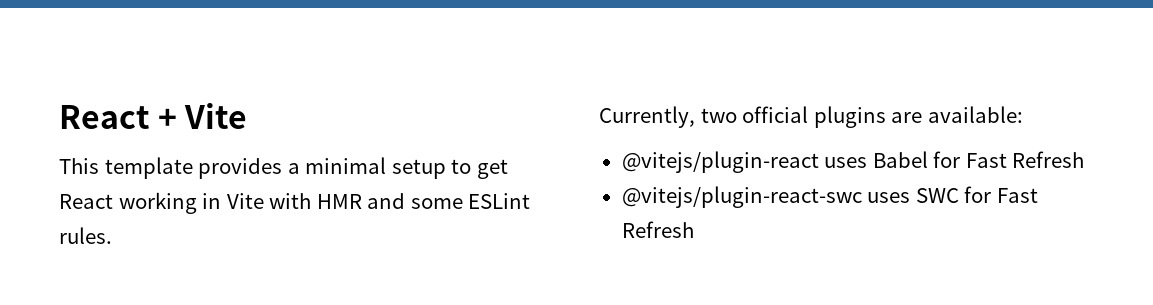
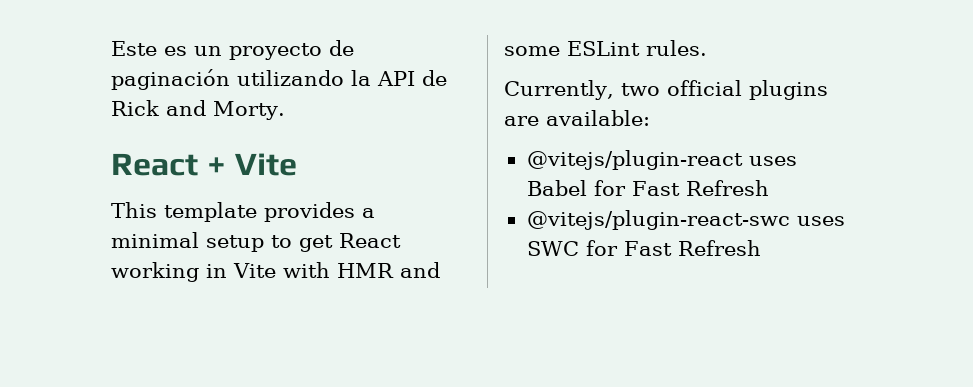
+ Este es un proyecto de paginación utilizando la API de Rick and Morty.

